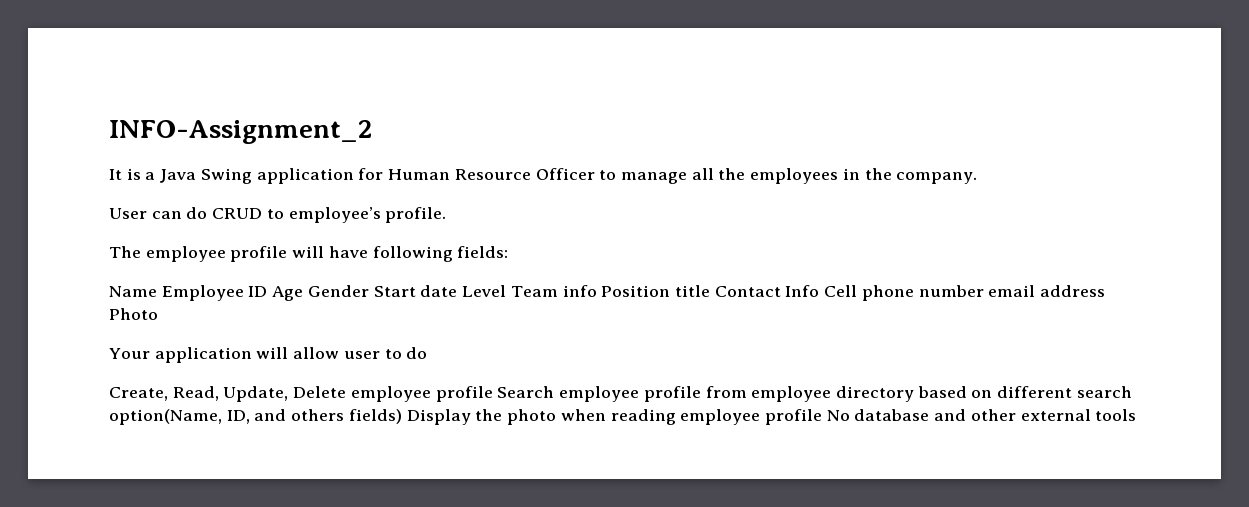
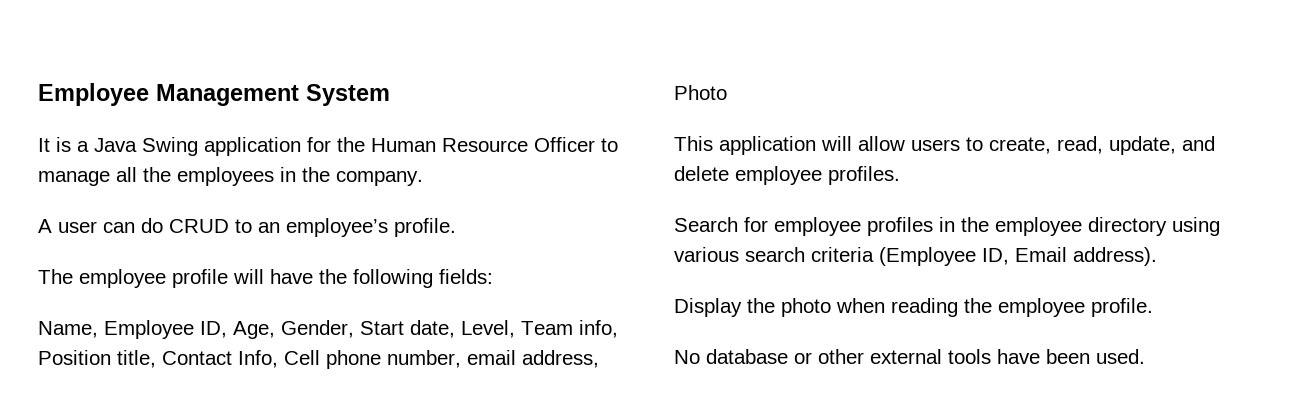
- INFO-Assignment_2
+ Employee Management System
- It is a Java Swing application for Human Resource Officer to manage all the employees in the company.
+ It is a Java Swing application for the Human Resource Officer to manage all the employees in the company.
- User can do CRUD to employee’s profile.
+ A user can do CRUD to an employee’s profile.
- The employee profile will have following fields:
+ The employee profile will have the following fields:
- Name Employee ID Age Gender Start date Level Team info Position title Contact Info Cell phone number email address Photo
+ Name, Employee ID, Age, Gender, Start date, Level, Team info, Position title, Contact Info, Cell phone number, email address, Photo
- Your application will allow user to do
- Create, Read, Update, Delete employee profile Search employee profile from employee directory based on different search option(Name, ID, and others fields) Display the photo when reading employee profile No database and other external tools
+ This application will allow users to create, read, update, and delete employee profiles.
+ Search for employee profiles in the employee directory using various search criteria (Employee ID, Email address).
+ Display the photo when reading the employee profile.
+ No database or other external tools have been used.

